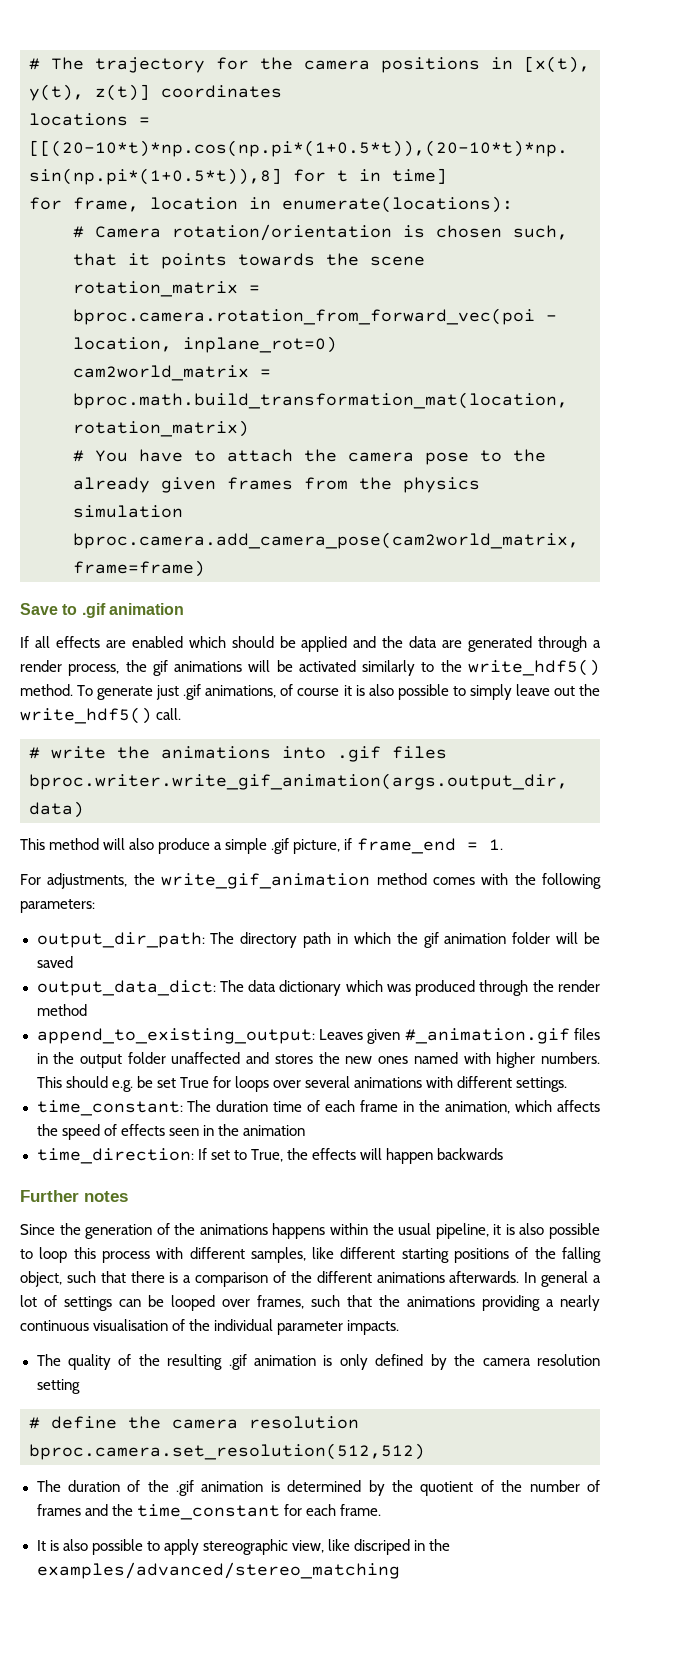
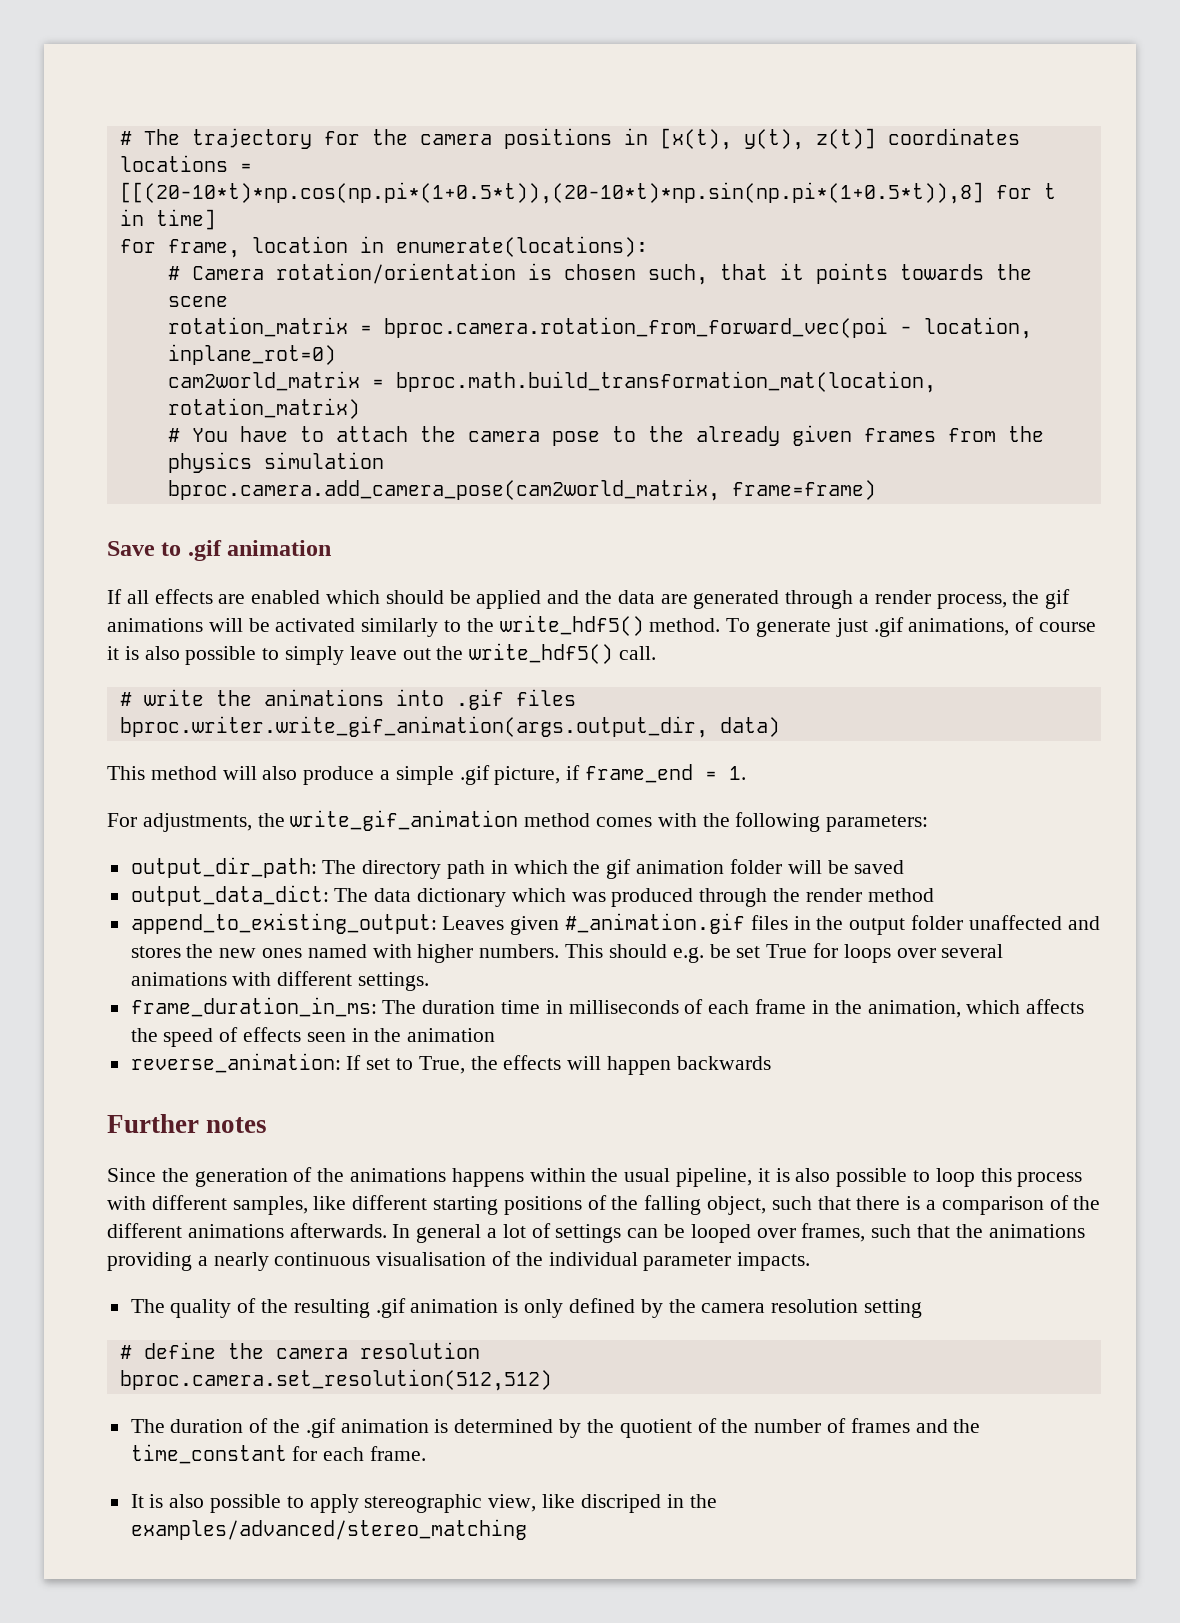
- time_constant: The duration time of each frame in the animation, which affects the speed of effects seen in the animation
+ frame_duration_in_ms: The duration time in milliseconds of each frame in the animation, which affects the speed of effects seen in the animation
- time_direction: If set to True, the effects will happen backwards
+ reverse_animation: If set to True, the effects will happen backwards

